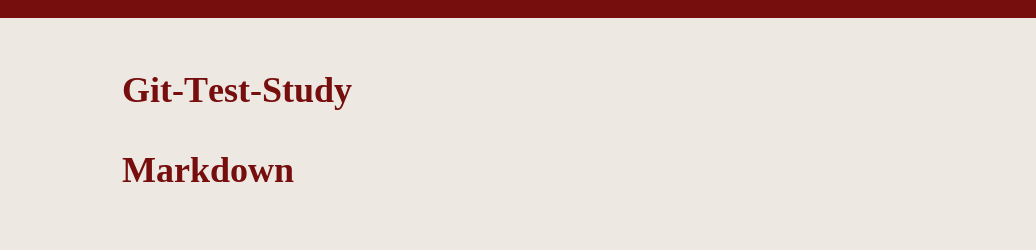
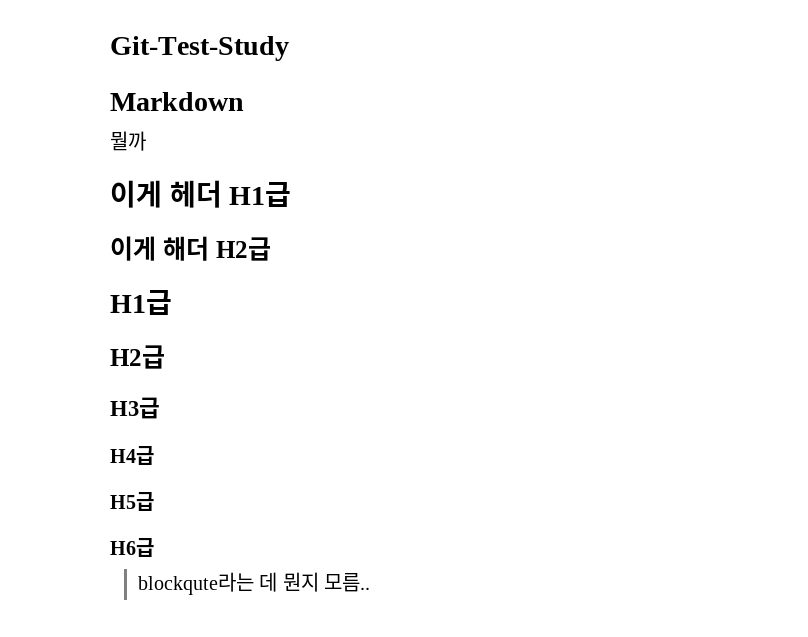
+ 뭘까
+ 이게 헤더 H1급
+ 이게 해더 H2급
+ H1급
+ H2급
+ H3급
+ H4급
+ H5급
+ H6급
+ blockqute라는 데 뭔지 모름..

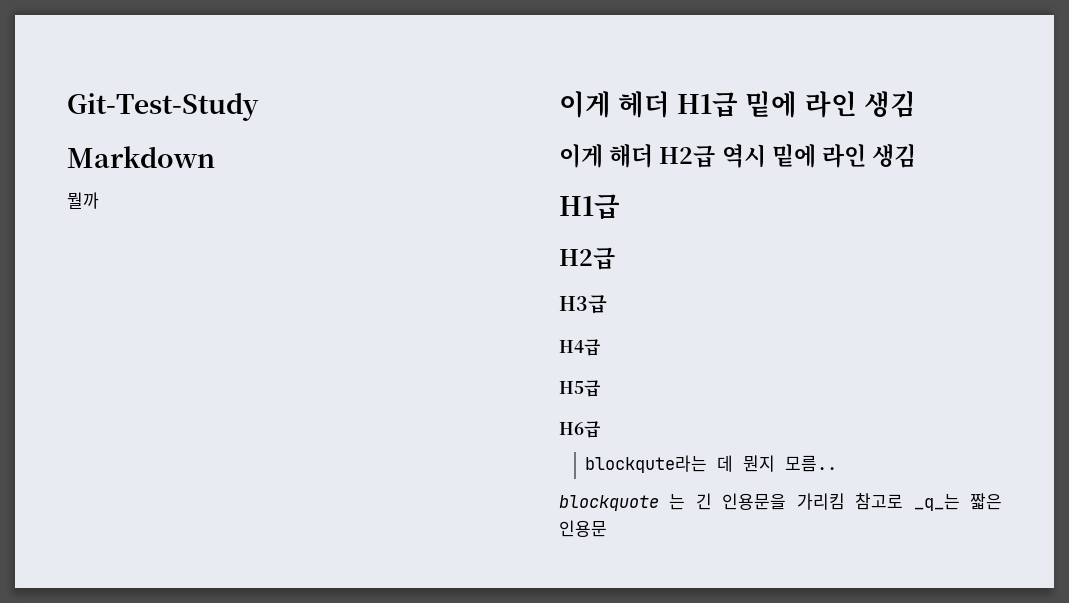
- 이게 헤더 H1급
+ 이게 헤더 H1급 밑에 라인 생김
- 이게 해더 H2급
+ 이게 해더 H2급 역시 밑에 라인 생김
+ blockquote 는 긴 인용문을 가리킴 참고로 _q_는 짧은 인용문

